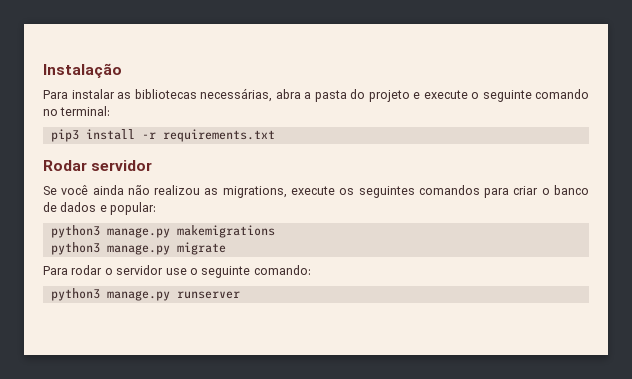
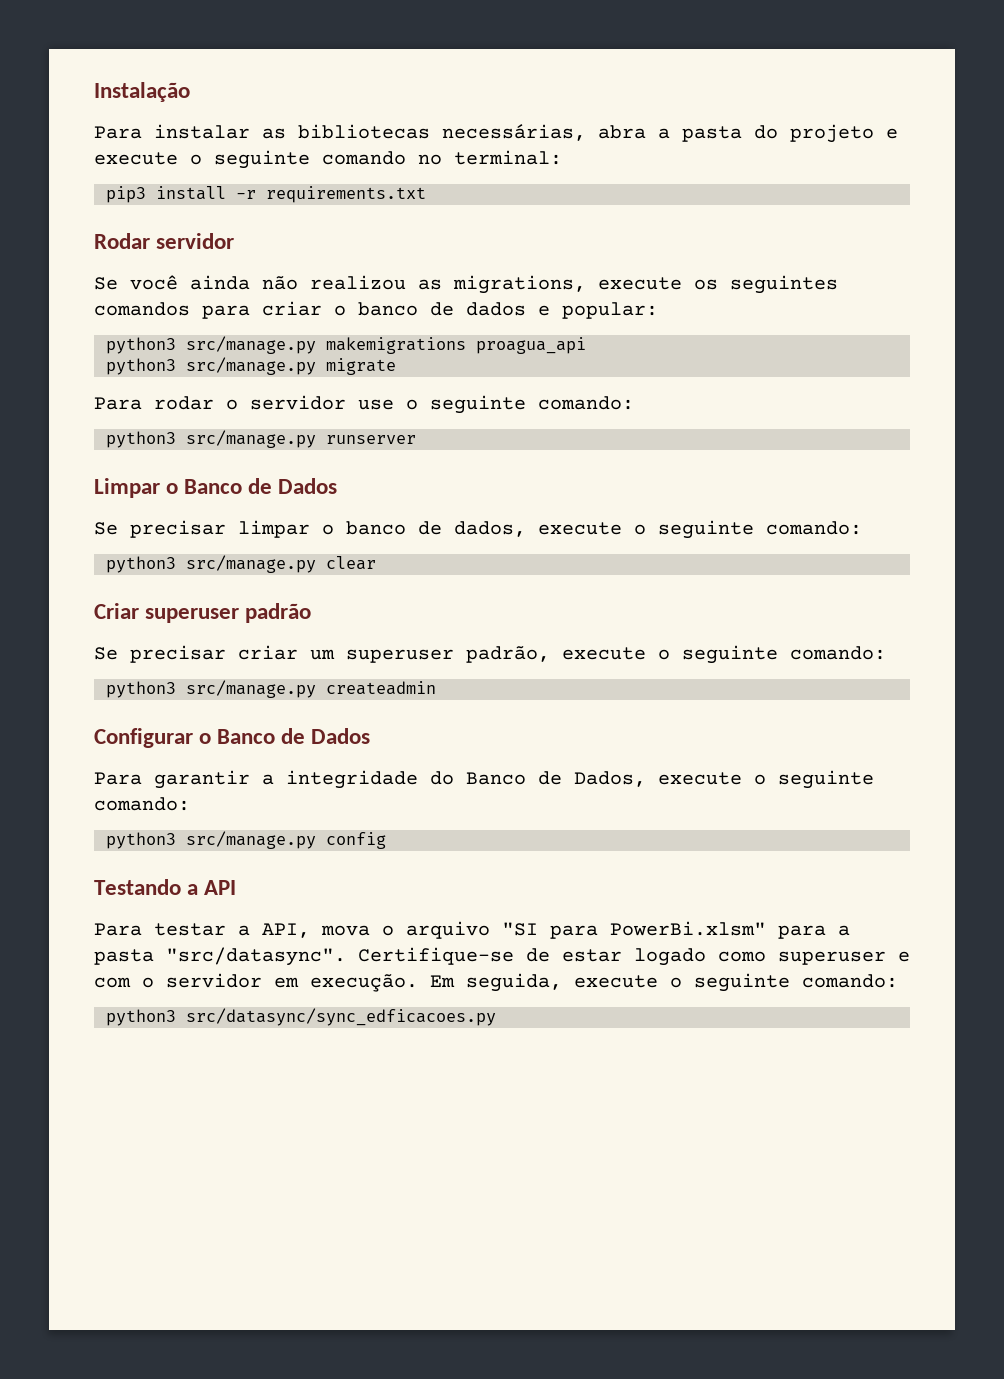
- python3 manage.py makemigrations
- python3 manage.py migrate
+ python3 src/manage.py makemigrations proagua_api
+ python3 src/manage.py migrate
- python3 manage.py runserver
+ python3 src/manage.py runserver
+ Limpar o Banco de Dados
+ Se precisar limpar o banco de dados, execute o seguinte comando:
+ python3 src/manage.py clear
+ Criar superuser padrão
+ Se precisar criar um superuser padrão, execute o seguinte comando:
+ python3 src/manage.py createadmin
+ Configurar o Banco de Dados
+ Para garantir a integridade do Banco de Dados, execute o seguinte comando:
+ python3 src/manage.py config
+ Testando a API
+ Para testar a API, mova o arquivo "SI para PowerBi.xlsm" para a pasta "src/datasync". Certifique-se de estar logado como superuser e com o servidor em execução. Em seguida, execute o seguinte comando:
+ python3 src/datasync/sync_edficacoes.py

